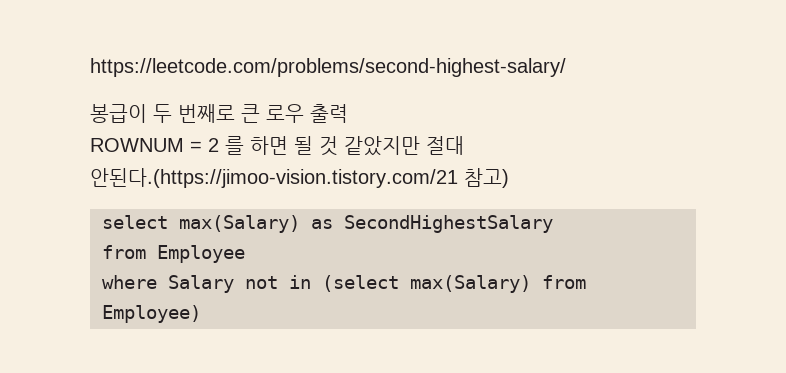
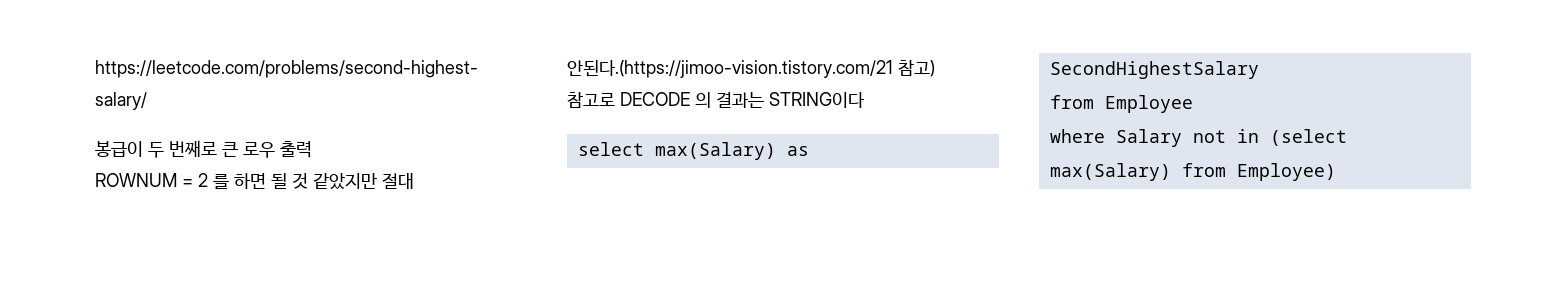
+ 참고로 DECODE 의 결과는 STRING이다

